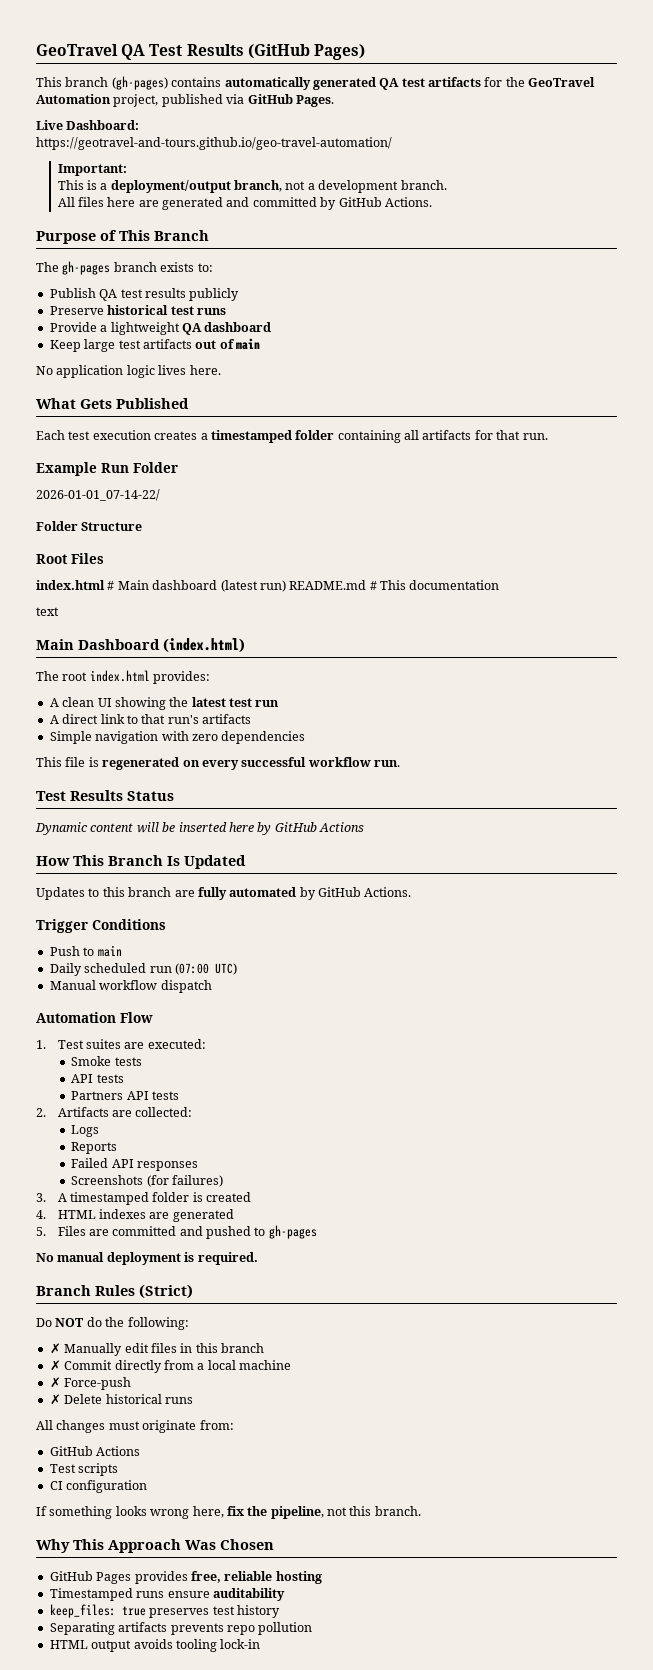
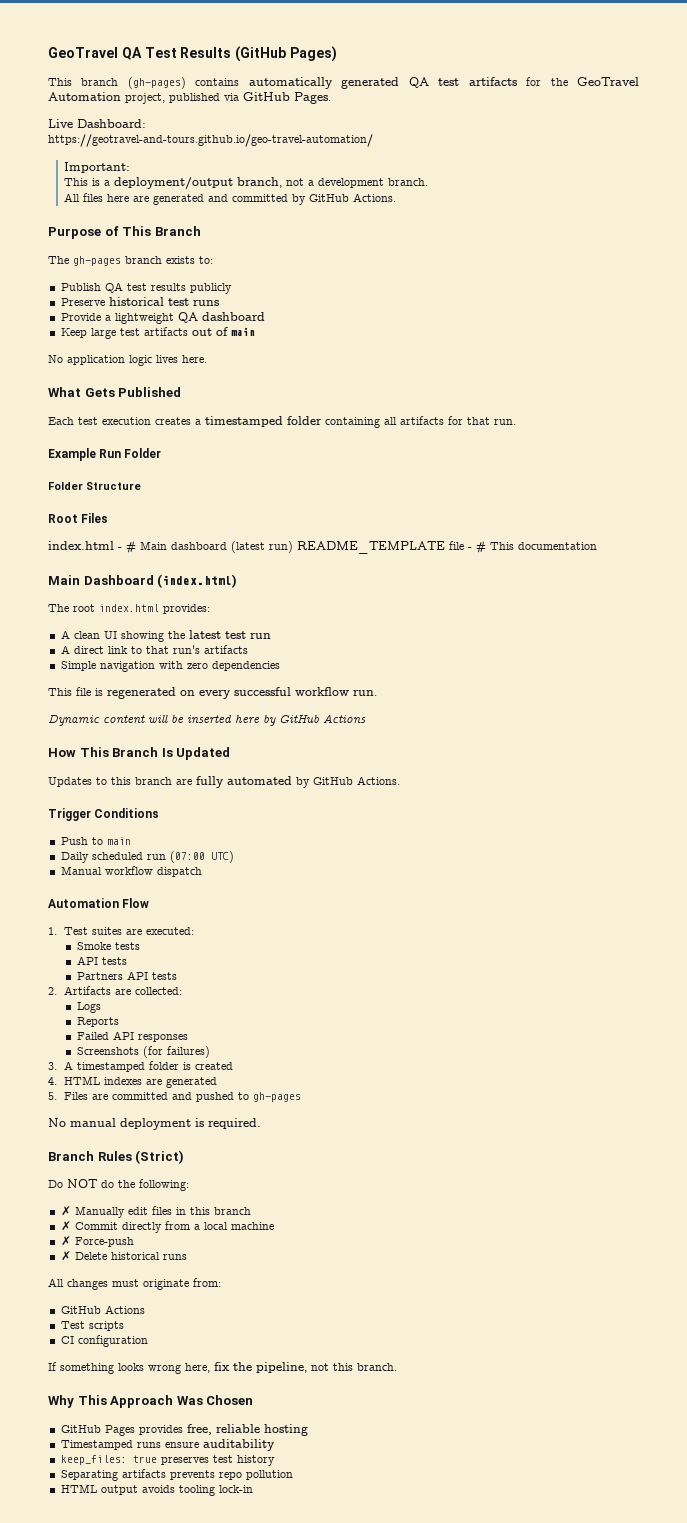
- 2026-01-01_07-14-22/
- index.html # Main dashboard (latest run) README.md # This documentation
+ index.html - # Main dashboard (latest run) README_TEMPLATE file - # This documentation
- text
- Test Results Status

